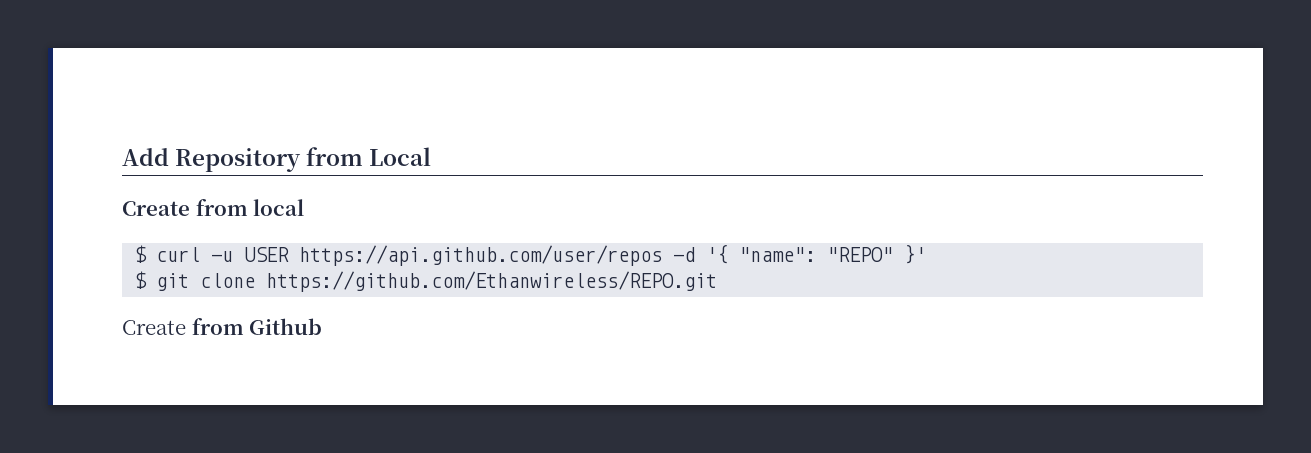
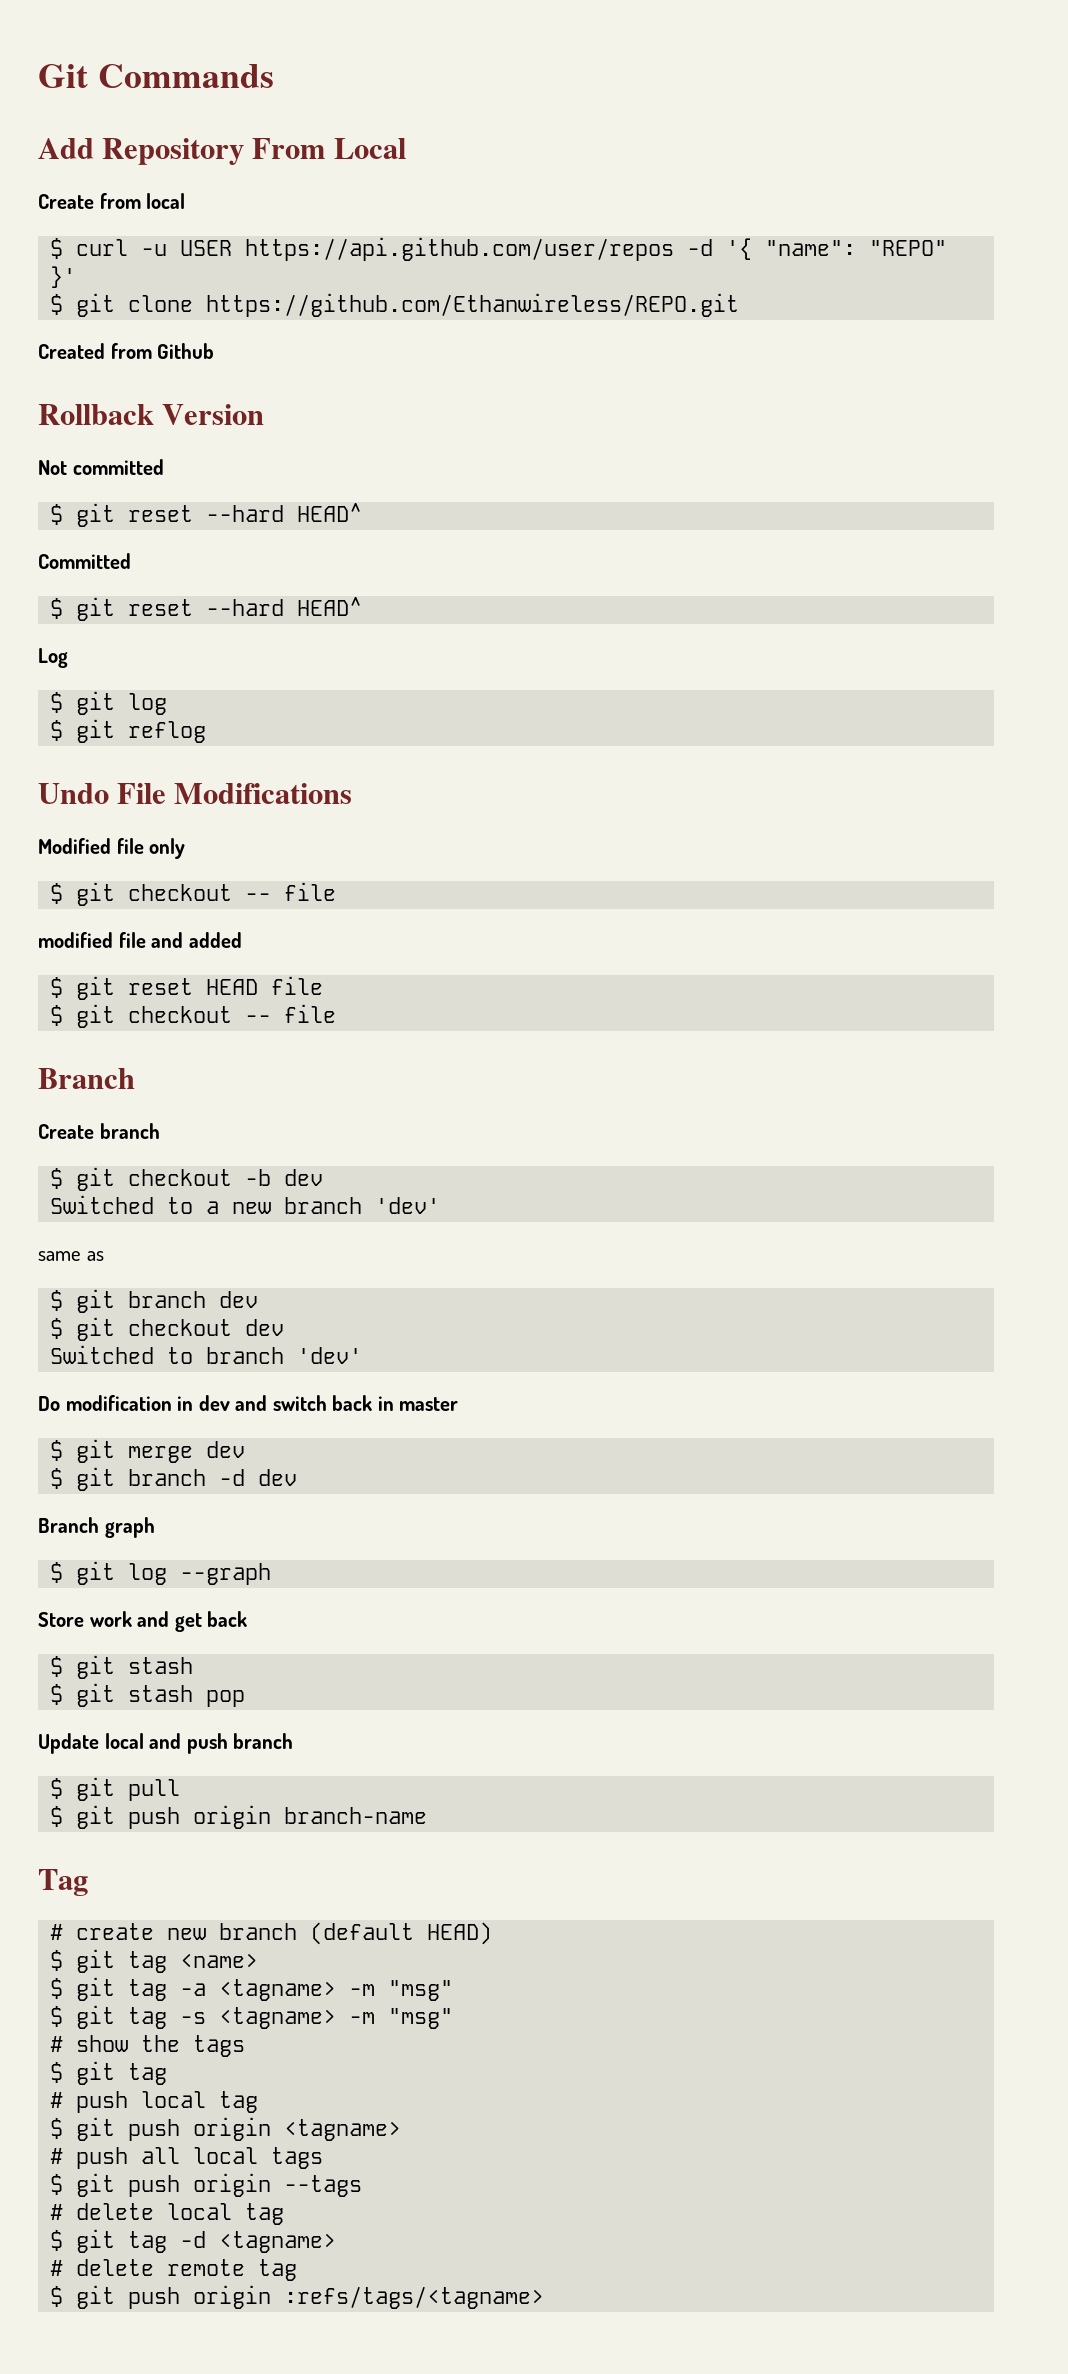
+ Git Commands
- Add Repository from Local
+ Add Repository From Local
- Create from Github
+ Created from Github
+ Rollback Version
+ Not committed
+ $ git reset --hard HEAD^
+ Committed
+ $ git reset --hard HEAD^
+ Log
+ $ git log
+ $ git reflog
+ Undo File Modifications
+ Modified file only
+ $ git checkout -- file
+ modified file and added
+ $ git reset HEAD file
+ $ git checkout -- file
+ Branch
+ Create branch
+ $ git checkout -b dev
+ Switched to a new branch 'dev'
+ same as
+ $ git branch dev
+ $ git checkout dev
+ Switched to branch 'dev'
+ Do modification in dev and switch back in master
+ $ git merge dev
+ $ git branch -d dev
+ Branch graph
+ $ git log --graph
+ Store work and get back
+ $ git stash
+ $ git stash pop
+ Update local and push branch
+ $ git pull
+ $ git push origin branch-name
+ Tag
+ # create new branch (default HEAD)
+ $ git tag <name>
+ $ git tag -a <tagname> -m "msg"
+ $ git tag -s <tagname> -m "msg"
+ # show the tags
+ $ git tag
+ # push local tag
+ $ git push origin <tagname>
+ # push all local tags
+ $ git push origin --tags
+ # delete local tag
+ $ git tag -d <tagname>
+ # delete remote tag
+ $ git push origin :refs/tags/<tagname>

